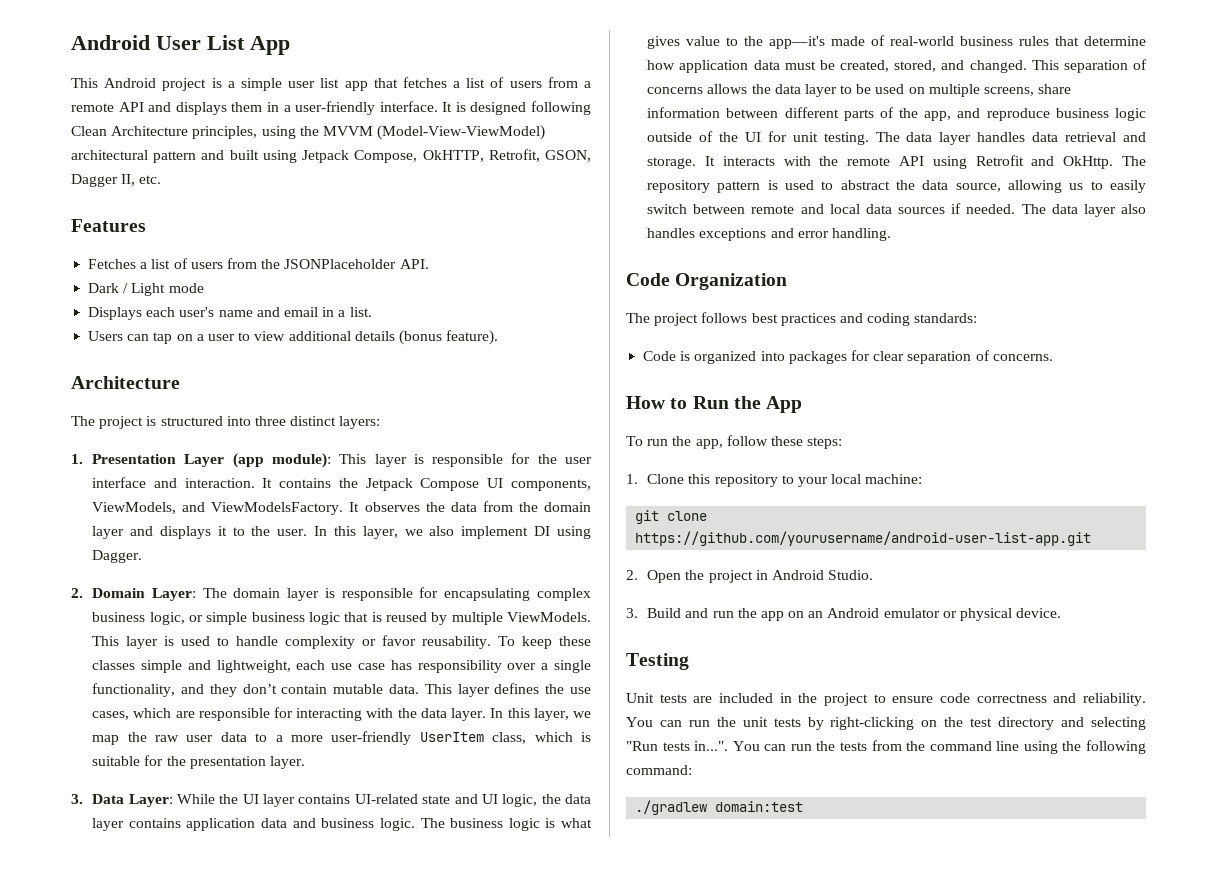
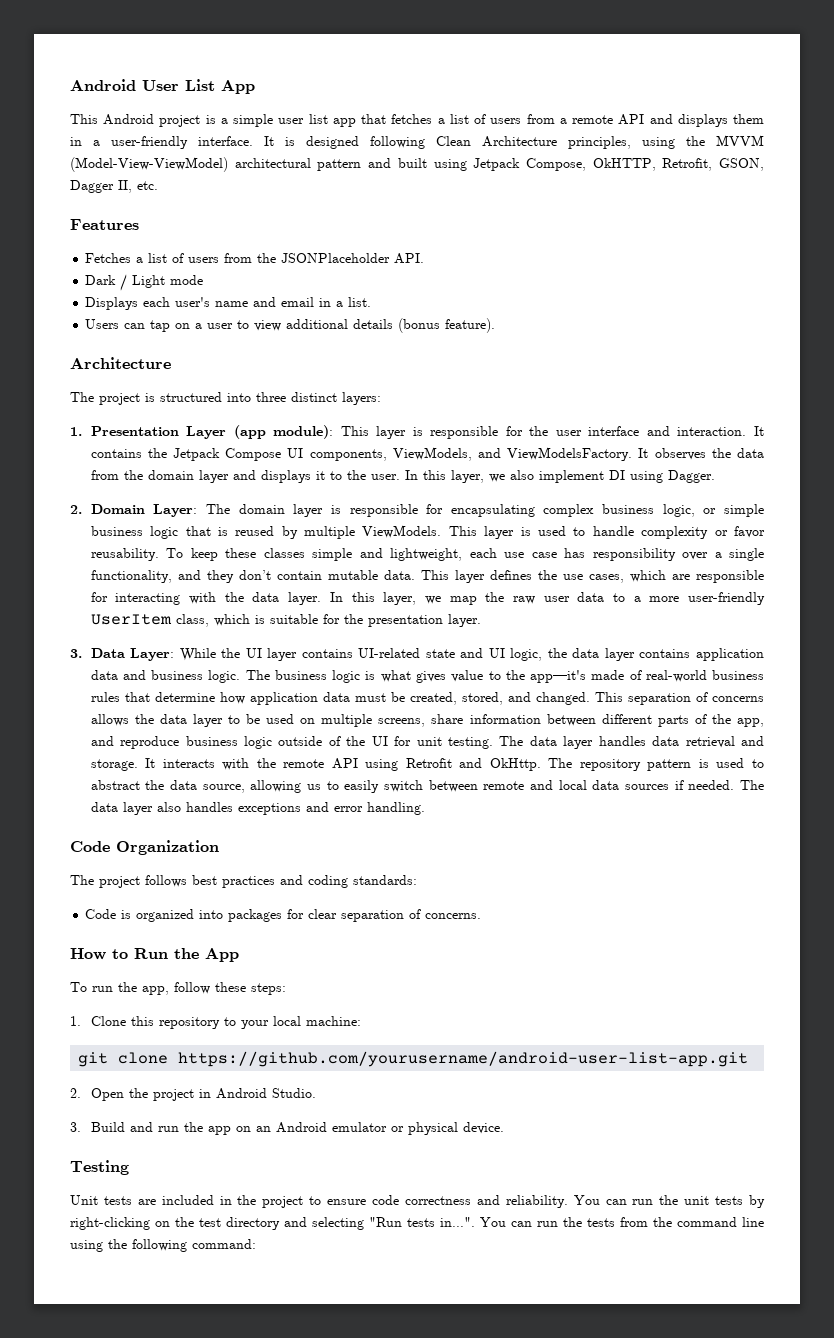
- ./gradlew domain:test

